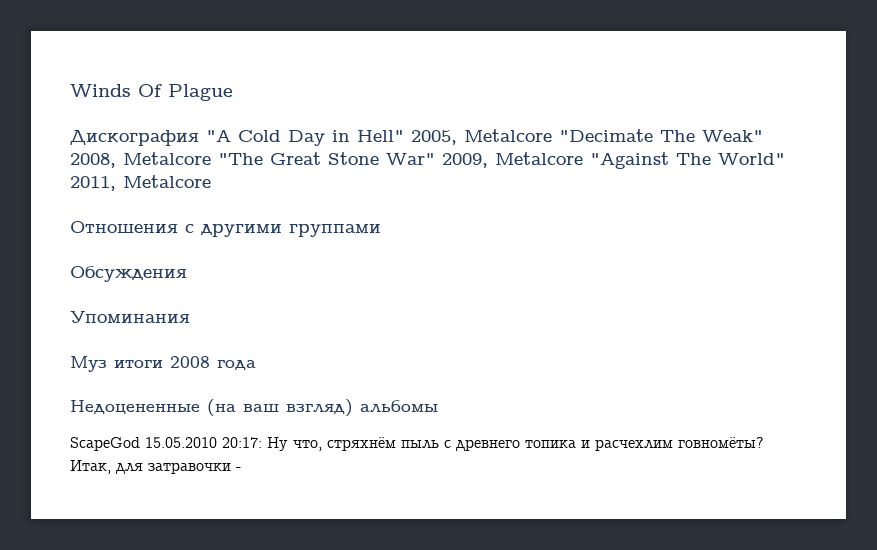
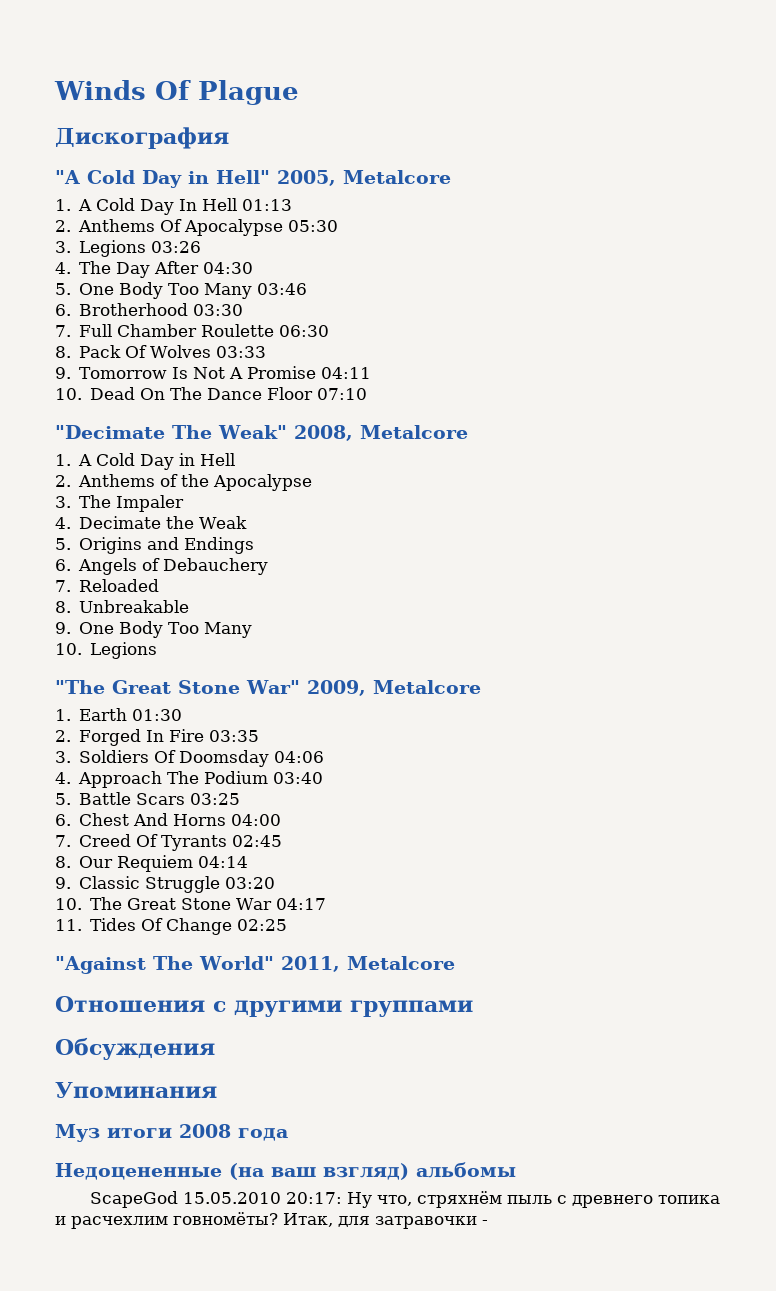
- Дискография "A Cold Day in Hell" 2005, Metalcore "Decimate The Weak" 2008, Metalcore "The Great Stone War" 2009, Metalcore "Against The World" 2011, Metalcore
+ Дискография
+ "A Cold Day in Hell" 2005, Metalcore
+ 1. A Cold Day In Hell 01:13
+ 2. Anthems Of Apocalypse 05:30
+ 3. Legions 03:26
+ 4. The Day After 04:30
+ 5. One Body Too Many 03:46
+ 6. Brotherhood 03:30
+ 7. Full Chamber Roulette 06:30
+ 8. Pack Of Wolves 03:33
+ 9. Tomorrow Is Not A Promise 04:11
+ 10. Dead On The Dance Floor 07:10
+ "Decimate The Weak" 2008, Metalcore
+ 1. A Cold Day in Hell
+ 2. Anthems of the Apocalypse
+ 3. The Impaler
+ 4. Decimate the Weak
+ 5. Origins and Endings
+ 6. Angels of Debauchery
+ 7. Reloaded
+ 8. Unbreakable
+ 9. One Body Too Many
+ 10. Legions
+ "The Great Stone War" 2009, Metalcore
+ 1. Earth 01:30
+ 2. Forged In Fire 03:35
+ 3. Soldiers Of Doomsday 04:06
+ 4. Approach The Podium 03:40
+ 5. Battle Scars 03:25
+ 6. Chest And Horns 04:00
+ 7. Creed Of Tyrants 02:45
+ 8. Our Requiem 04:14
+ 9. Classic Struggle 03:20
+ 10. The Great Stone War 04:17
+ 11. Tides Of Change 02:25
+ "Against The World" 2011, Metalcore

